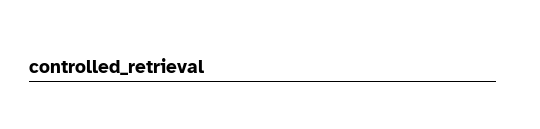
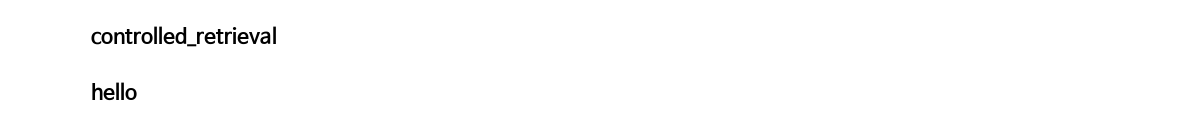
+ hello

